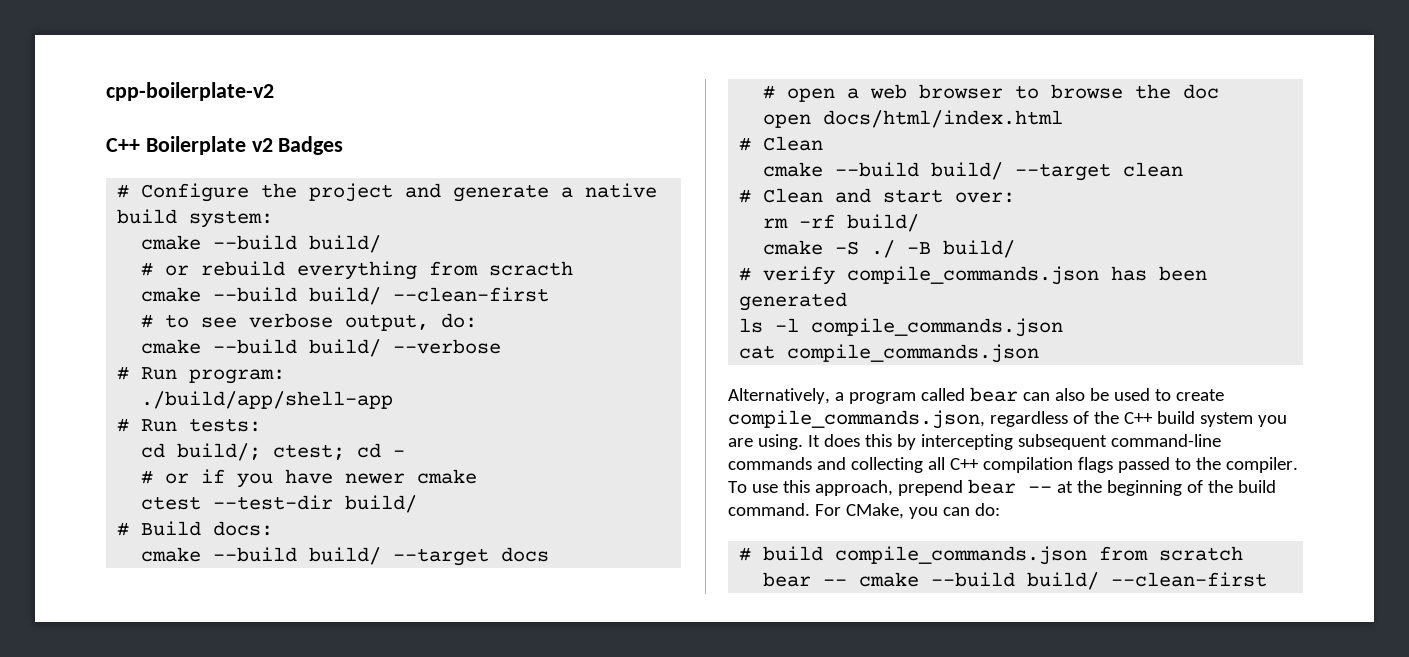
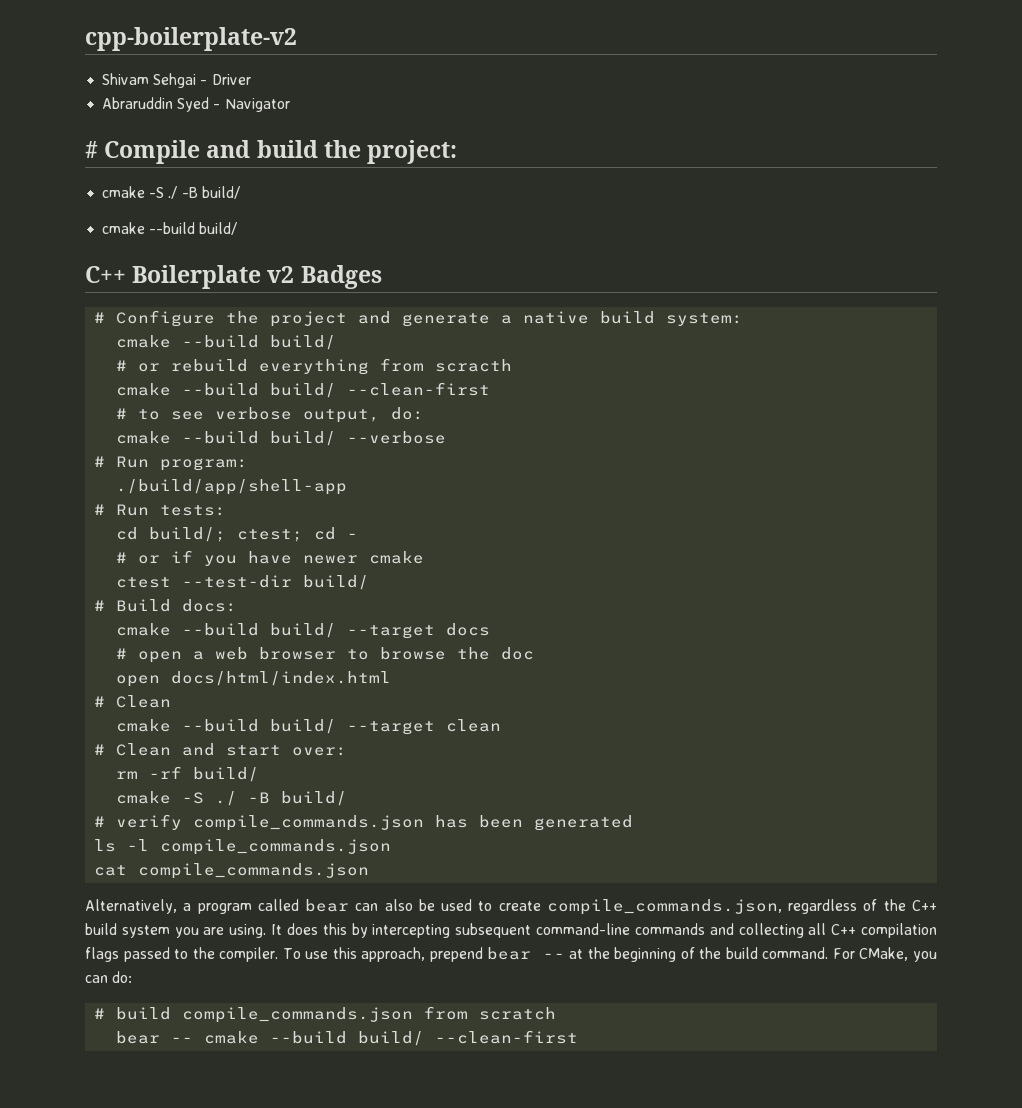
+ Shivam Sehgai - Driver
+ Abraruddin Syed - Navigator
+ # Compile and build the project:
+ cmake -S ./ -B build/
+ cmake --build build/

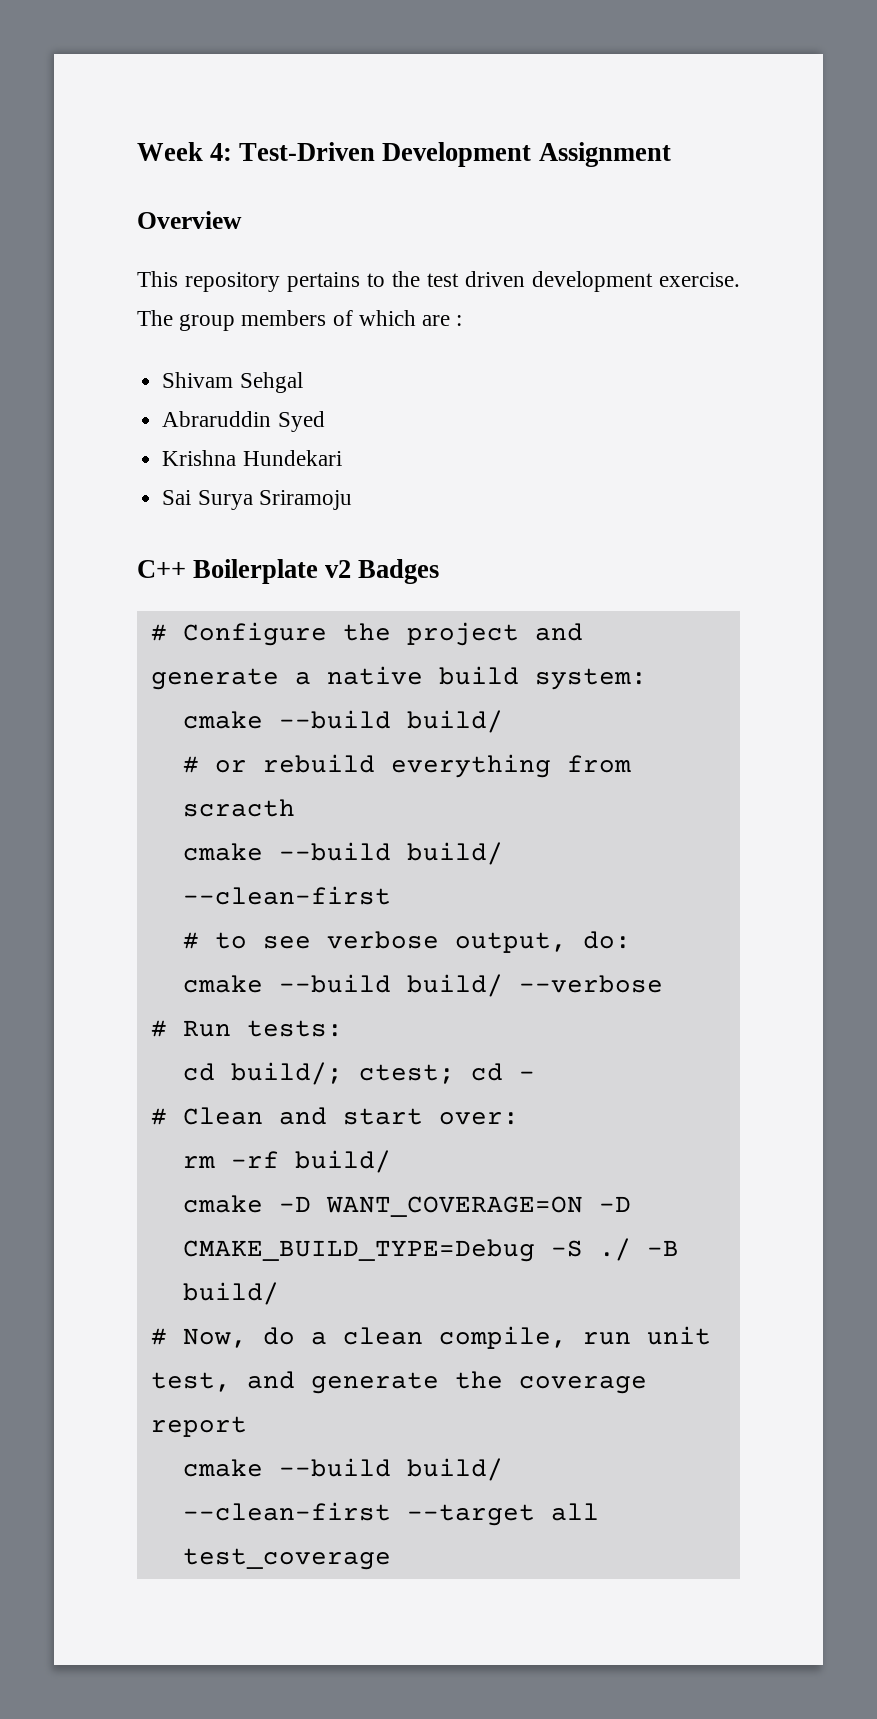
- cpp-boilerplate-v2
- Shivam Sehgai - Driver
- Abraruddin Syed - Navigator
- # Compile and build the project:
- cmake -S ./ -B build/
- cmake --build build/
+ Week 4: Test-Driven Development Assignment
+ Overview
+ This repository pertains to the test driven development exercise. The group members of which are :
+ Shivam Sehgal
+ Abraruddin Syed
+ Krishna Hundekari
+ Sai Surya Sriramoju
- # Run program:
- ./build/app/shell-app
- # or if you have newer cmake
- ctest --test-dir build/
- # Build docs:
- cmake --build build/ --target docs
- # open a web browser to browse the doc
- open docs/html/index.html
- # Clean
- cmake --build build/ --target clean
  rm -rf build/
- cmake -S ./ -B build/
+ cmake -D WANT_COVERAGE=ON -D CMAKE_BUILD_TYPE=Debug -S ./ -B build/
- # verify compile_commands.json has been generated
- ls -l compile_commands.json
- cat compile_commands.json
- Alternatively, a program called bear can also be used to create compile_commands.json, regardless of the C++ build system you are using. It does this by intercepting subsequent command-line commands and collecting all C++ compilation flags passed to the compiler. To use this approach, prepend bear -- at the beginning of the build command. For CMake, you can do:
- # build compile_commands.json from scratch
- bear -- cmake --build build/ --clean-first
+ # Now, do a clean compile, run unit test, and generate the coverage report
+ cmake --build build/ --clean-first --target all test_coverage

